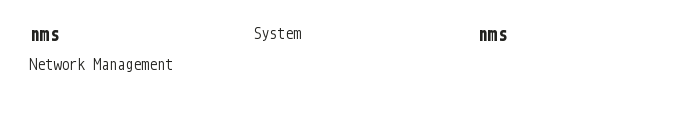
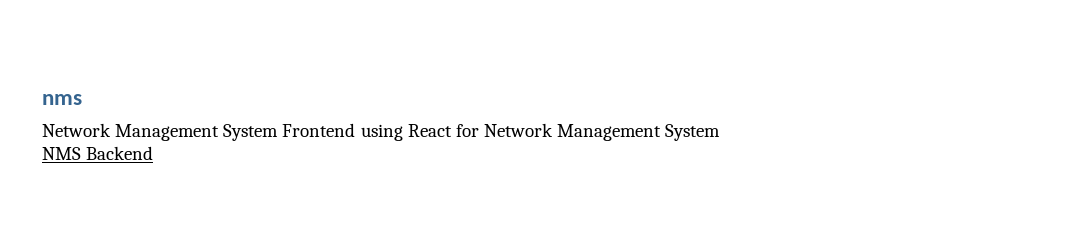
- Network Management System
- nms
+ Network Management System Frontend using React for Network Management System
+ NMS Backend

